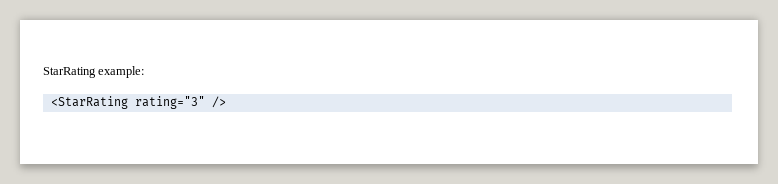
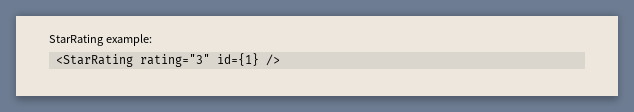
- <StarRating rating="3" />
+ <StarRating rating="3" id={1} />

